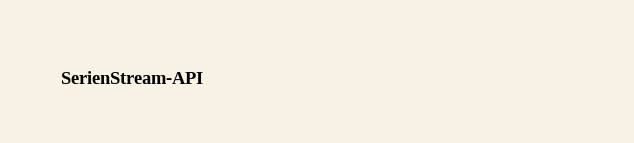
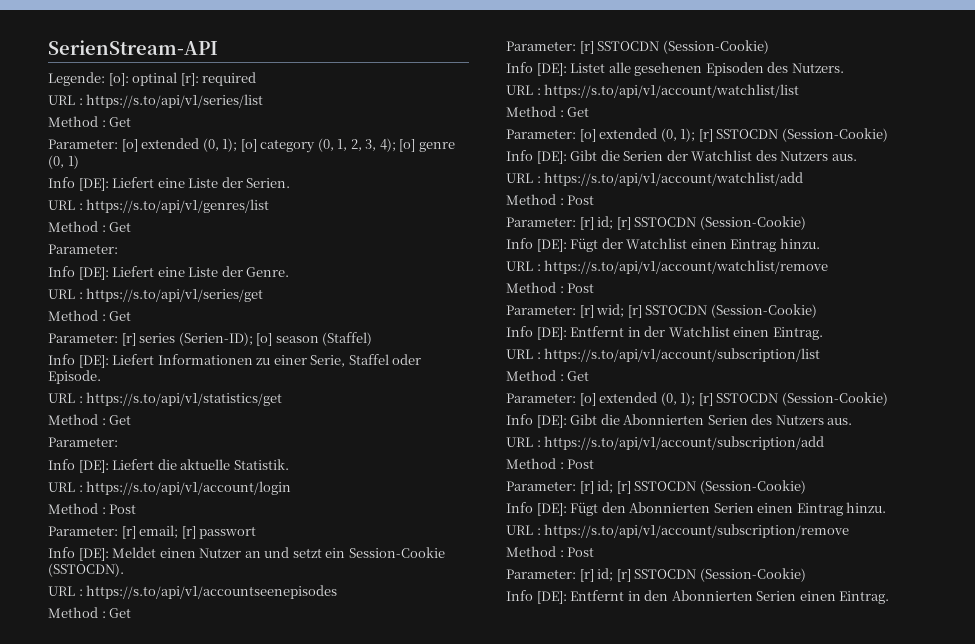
+ Legende: [o]: optinal [r]: required
+ URL : https://s.to/api/v1/series/list
+ Method : Get
+ Parameter: [o] extended (0, 1); [o] category (0, 1, 2, 3, 4); [o] genre (0, 1)
+ Info [DE]: Liefert eine Liste der Serien.
+ URL : https://s.to/api/v1/genres/list
+ Method : Get
+ Parameter:
+ Info [DE]: Liefert eine Liste der Genre.
+ URL : https://s.to/api/v1/series/get
+ Method : Get
+ Parameter: [r] series (Serien-ID); [o] season (Staffel)
+ Info [DE]: Liefert Informationen zu einer Serie, Staffel oder Episode.
+ URL : https://s.to/api/v1/statistics/get
+ Method : Get
+ Parameter:
+ Info [DE]: Liefert die aktuelle Statistik.
+ URL : https://s.to/api/v1/account/login
+ Method : Post
+ Parameter: [r] email; [r] passwort
+ Info [DE]: Meldet einen Nutzer an und setzt ein Session-Cookie (SSTOCDN).
+ URL : https://s.to/api/v1/accountseenepisodes
+ Method : Get
+ Parameter: [r] SSTOCDN (Session-Cookie)
+ Info [DE]: Listet alle gesehenen Episoden des Nutzers.
+ URL : https://s.to/api/v1/account/watchlist/list
+ Method : Get
+ Parameter: [o] extended (0, 1); [r] SSTOCDN (Session-Cookie)
+ Info [DE]: Gibt die Serien der Watchlist des Nutzers aus.
+ URL : https://s.to/api/v1/account/watchlist/add
+ Method : Post
+ Parameter: [r] id; [r] SSTOCDN (Session-Cookie)
+ Info [DE]: Fügt der Watchlist einen Eintrag hinzu.
+ URL : https://s.to/api/v1/account/watchlist/remove
+ Method : Post
+ Parameter: [r] wid; [r] SSTOCDN (Session-Cookie)
+ Info [DE]: Entfernt in der Watchlist einen Eintrag.
+ URL : https://s.to/api/v1/account/subscription/list
+ Method : Get
+ Parameter: [o] extended (0, 1); [r] SSTOCDN (Session-Cookie)
+ Info [DE]: Gibt die Abonnierten Serien des Nutzers aus.
+ URL : https://s.to/api/v1/account/subscription/add
+ Method : Post
+ Parameter: [r] id; [r] SSTOCDN (Session-Cookie)
+ Info [DE]: Fügt den Abonnierten Serien einen Eintrag hinzu.
+ URL : https://s.to/api/v1/account/subscription/remove
+ Method : Post
+ Parameter: [r] id; [r] SSTOCDN (Session-Cookie)
+ Info [DE]: Entfernt in den Abonnierten Serien einen Eintrag.

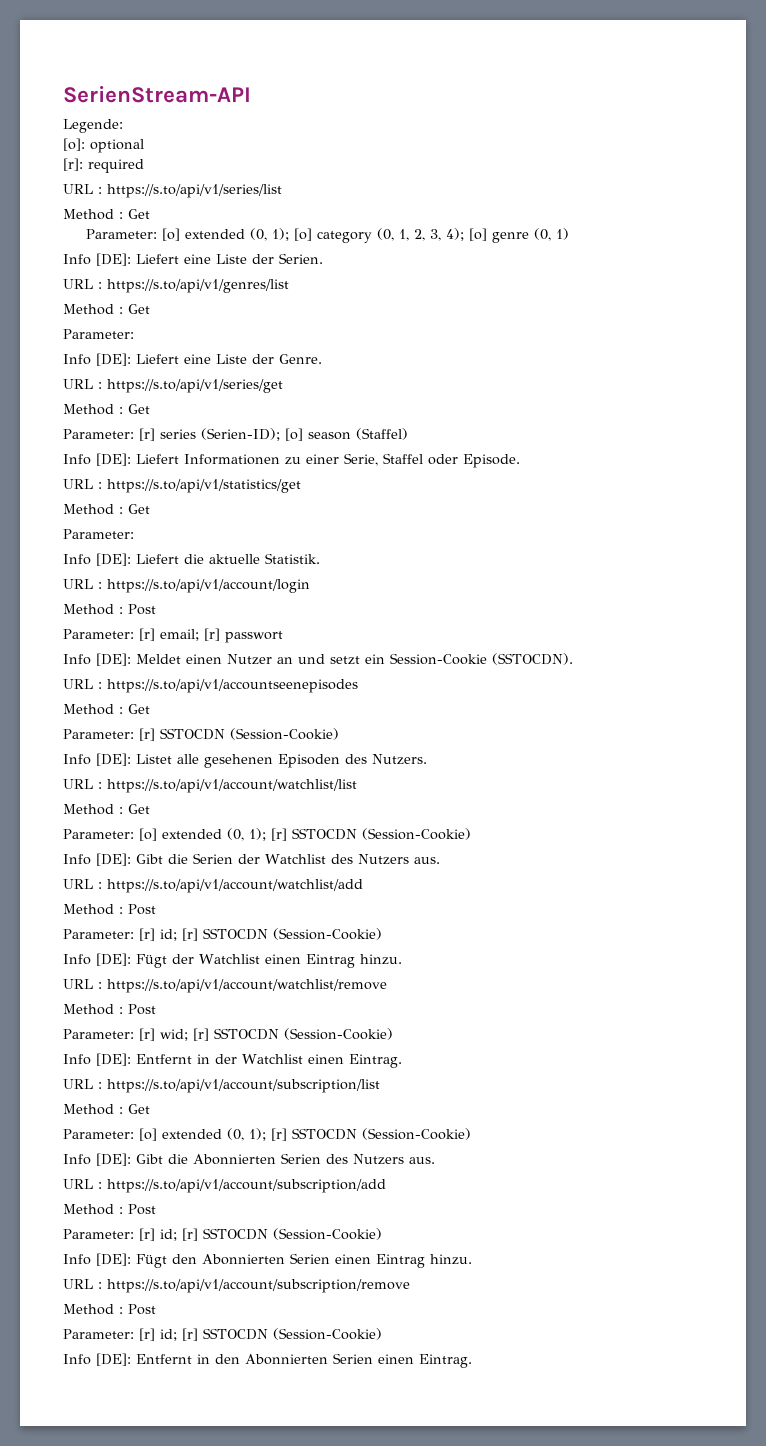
- Legende: [o]: optinal [r]: required
+ Legende:
+ [o]: optional
+ [r]: required

